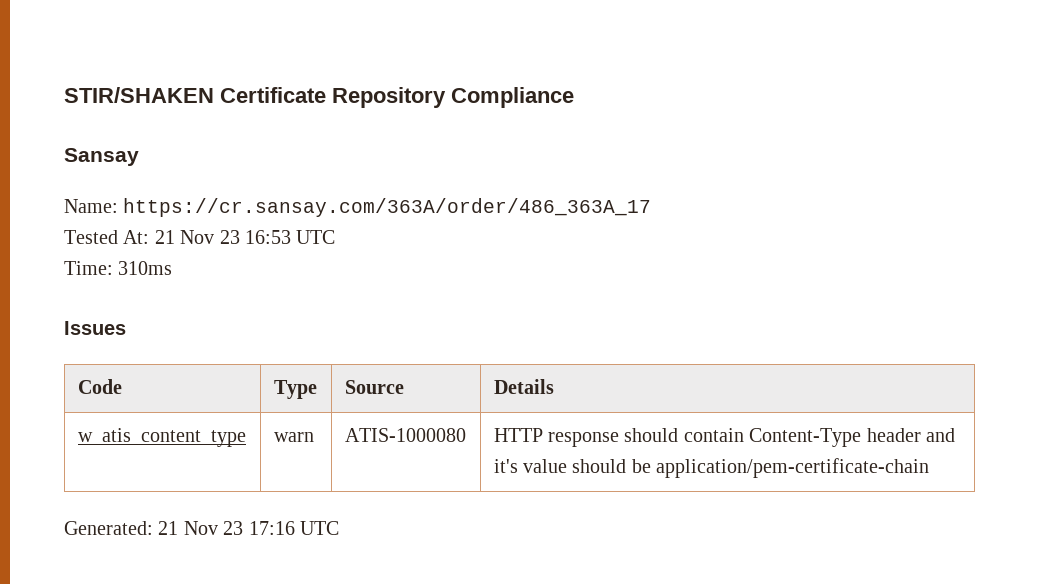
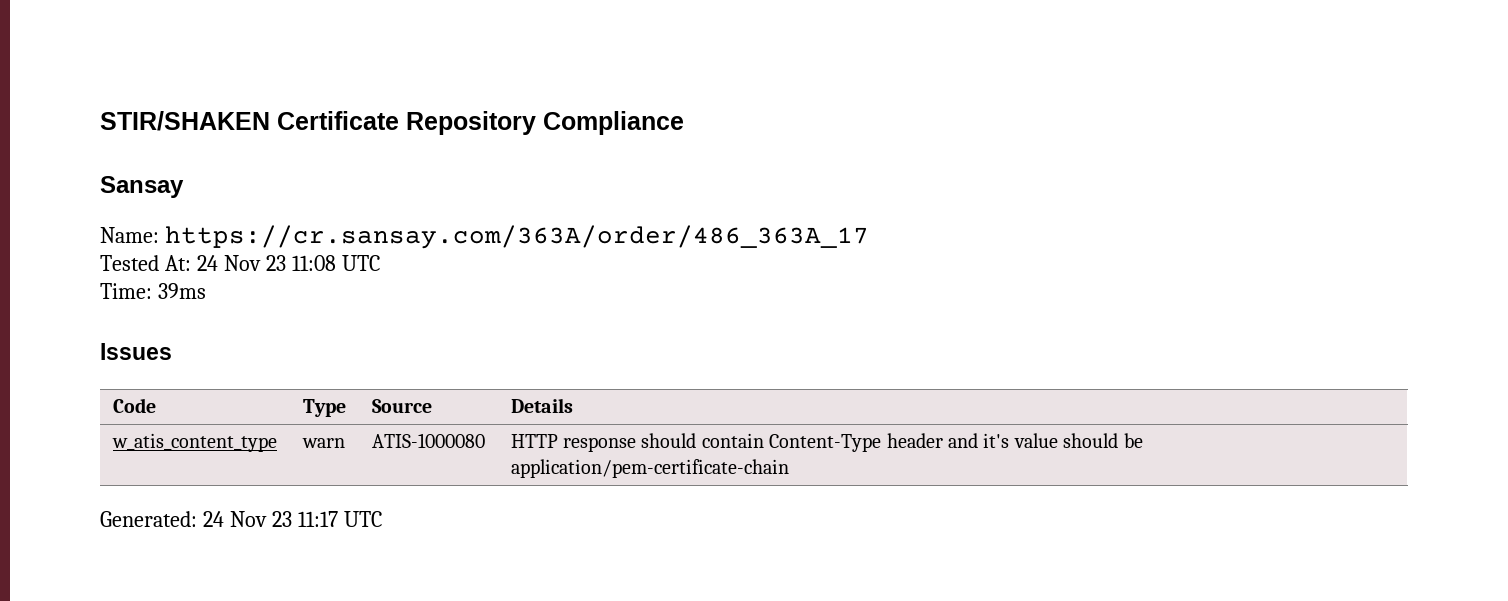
- Tested At: 21 Nov 23 16:53 UTC
+ Tested At: 24 Nov 23 11:08 UTC
- Time: 310ms
+ Time: 39ms
- Generated: 21 Nov 23 17:16 UTC
+ Generated: 24 Nov 23 11:17 UTC

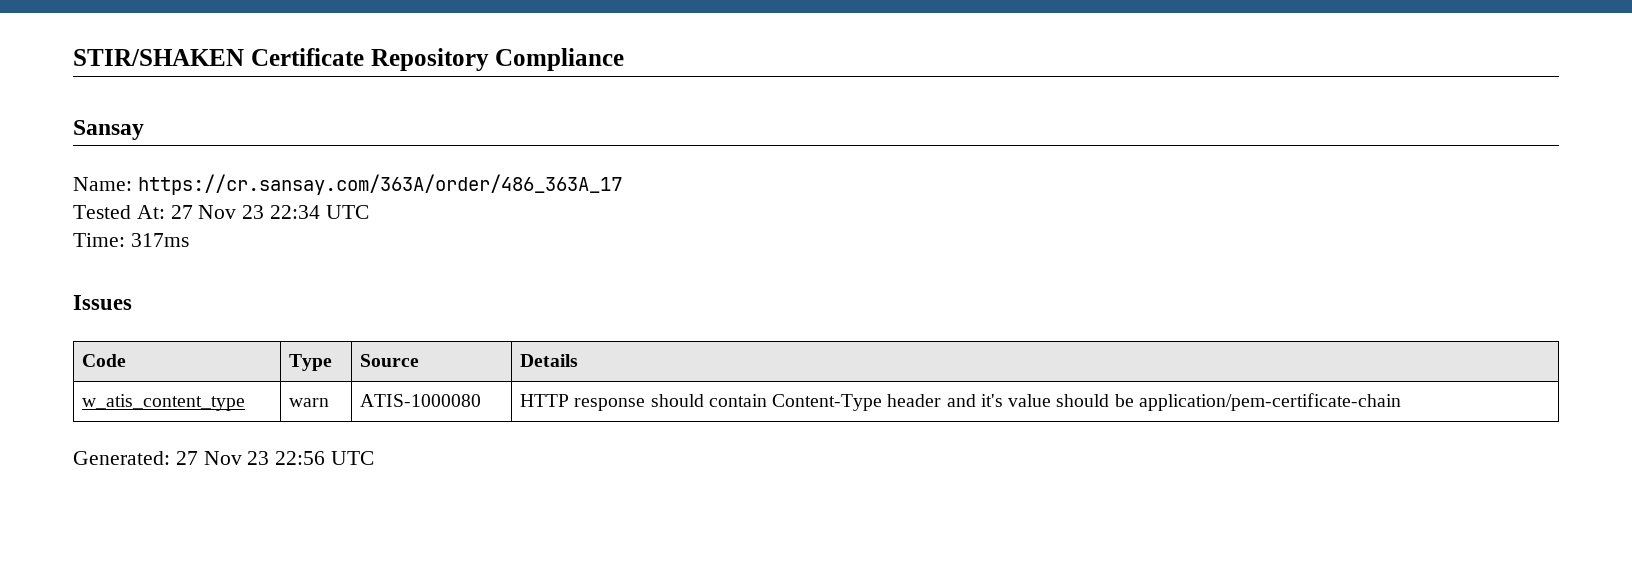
- Tested At: 24 Nov 23 11:08 UTC
+ Tested At: 27 Nov 23 22:34 UTC
- Time: 39ms
+ Time: 317ms
- Generated: 24 Nov 23 11:17 UTC
+ Generated: 27 Nov 23 22:56 UTC

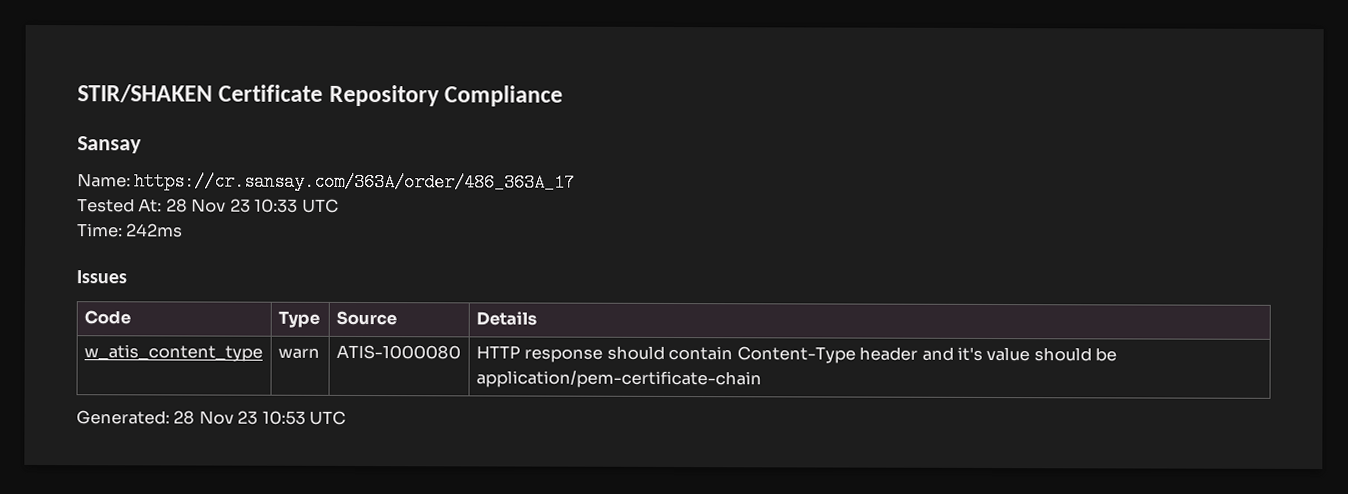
- Tested At: 27 Nov 23 22:34 UTC
+ Tested At: 28 Nov 23 10:33 UTC
- Time: 317ms
+ Time: 242ms
- Generated: 27 Nov 23 22:56 UTC
+ Generated: 28 Nov 23 10:53 UTC

